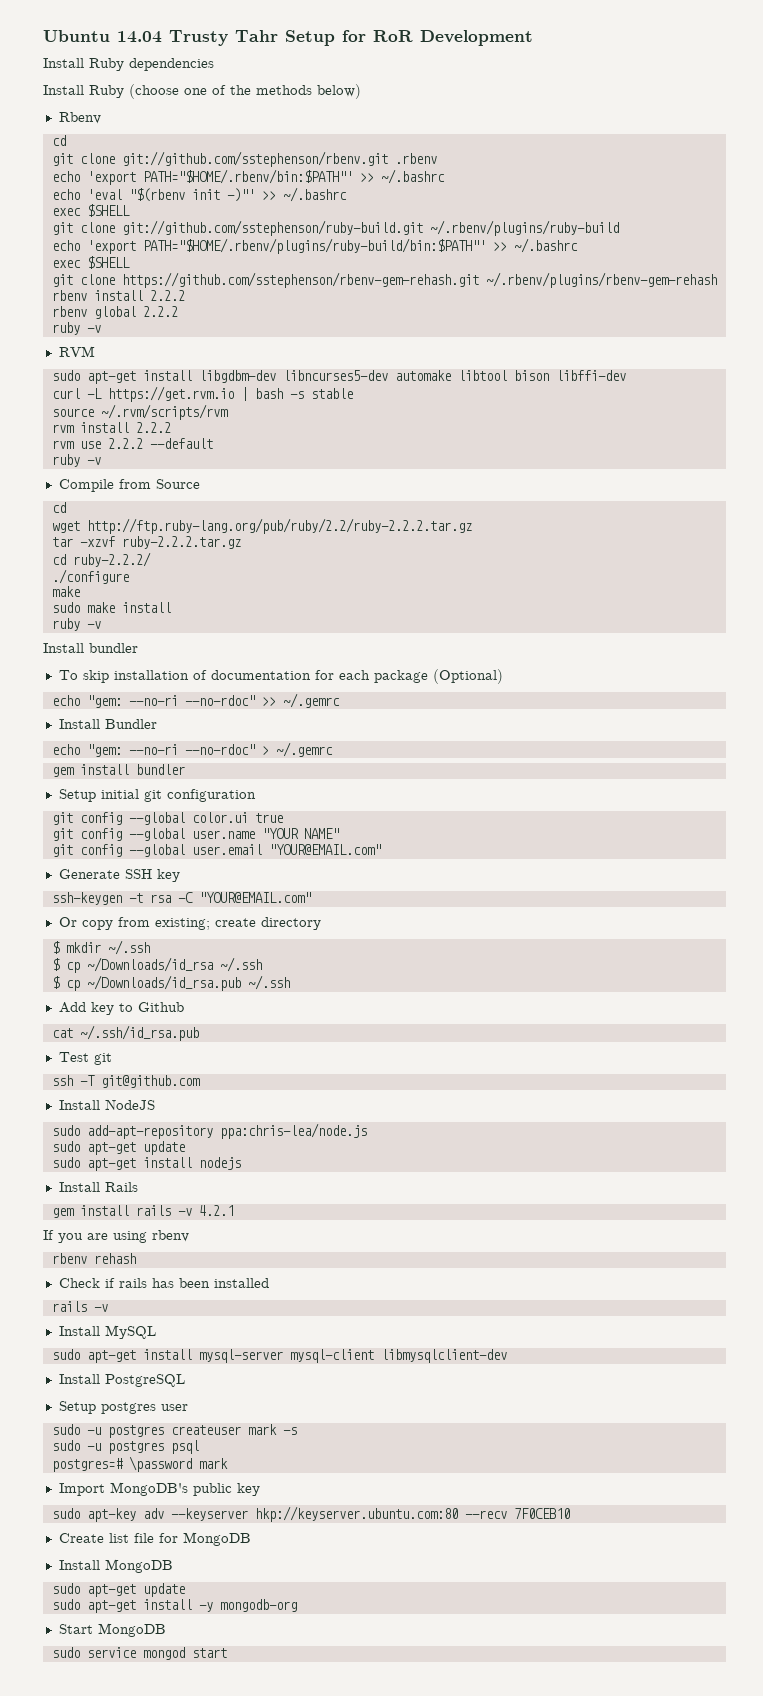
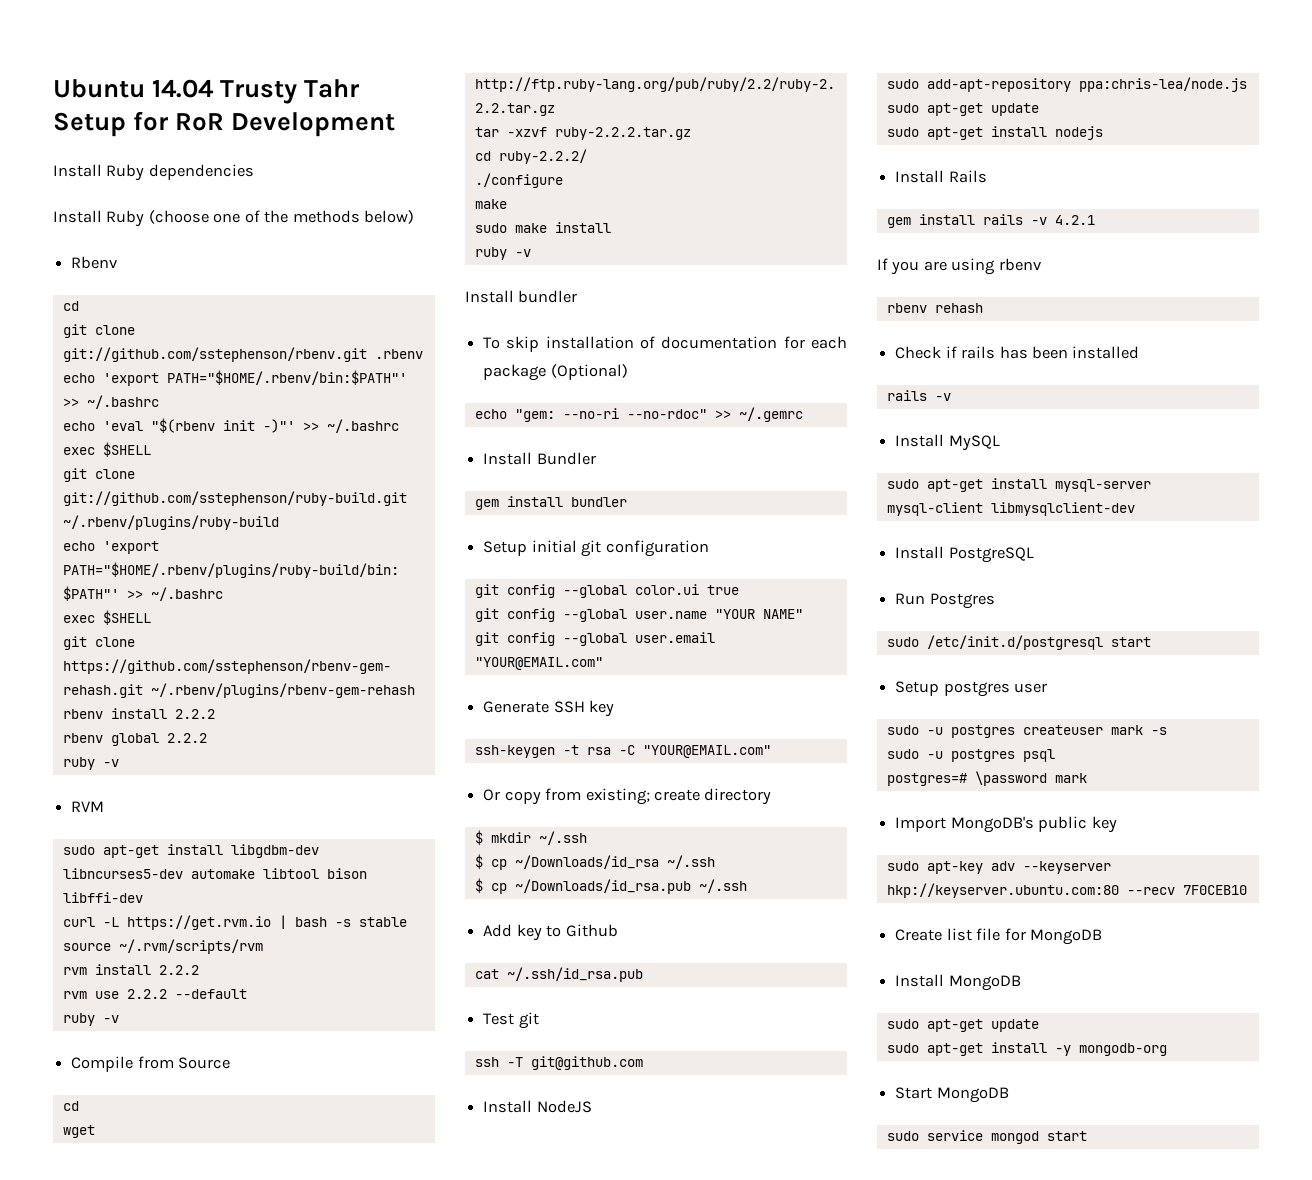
- echo "gem: --no-ri --no-rdoc" > ~/.gemrc
+ Run Postgres
+ sudo /etc/init.d/postgresql start

